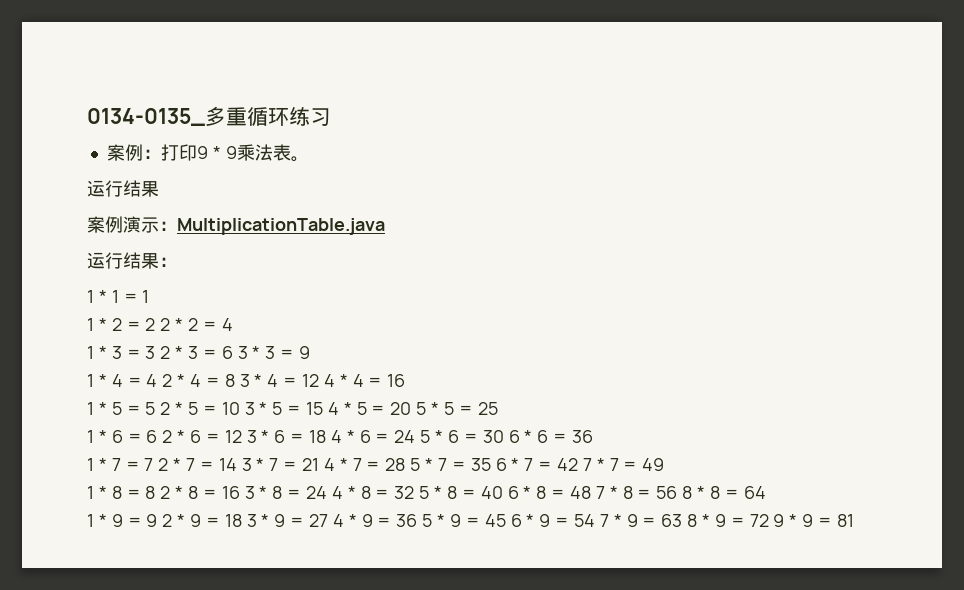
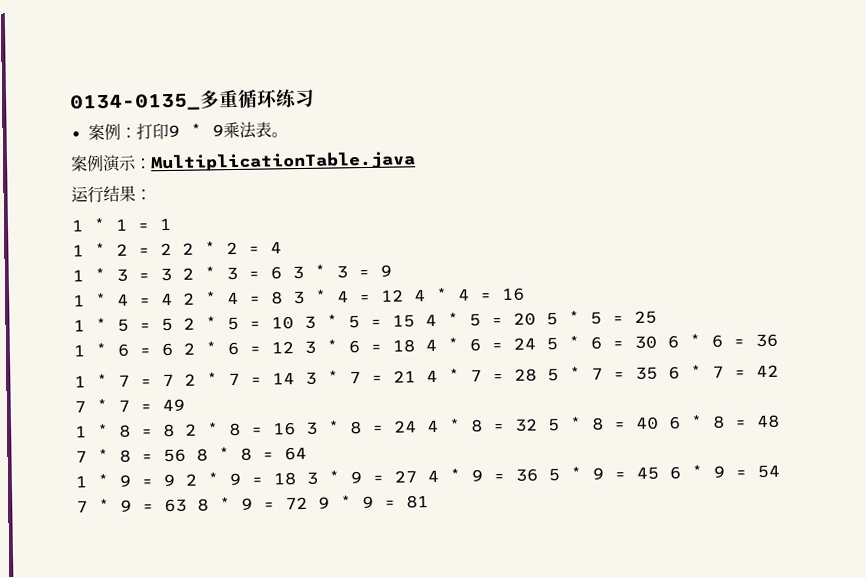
  案例：打印9 * 9乘法表。
- 运行结果

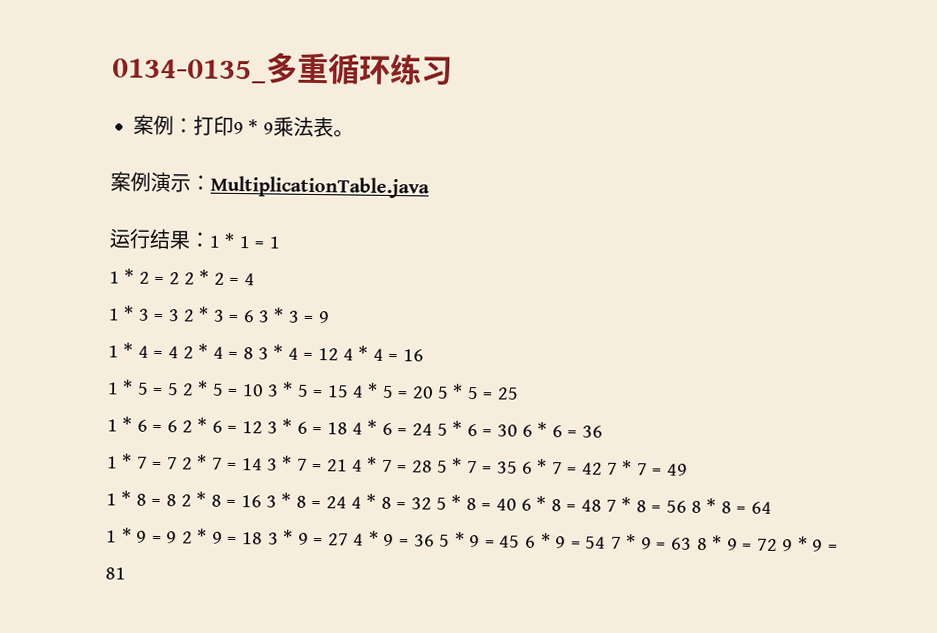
- 运行结果：
- 1 * 1 = 1
+ 运行结果：1 * 1 = 1

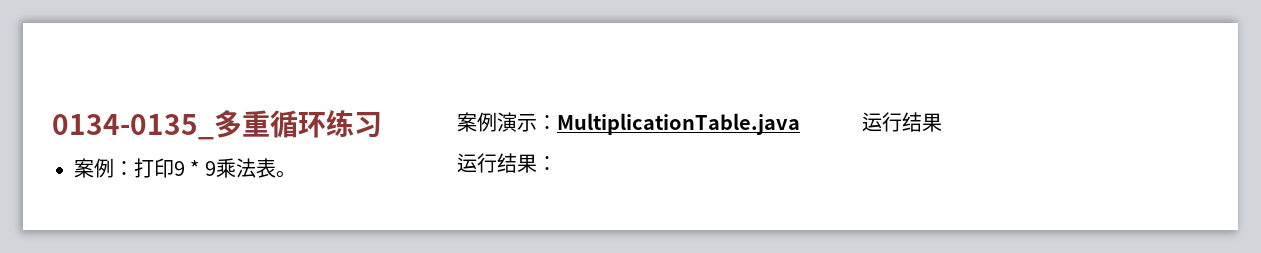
- 运行结果：1 * 1 = 1
- 1 * 2 = 2 2 * 2 = 4
- 1 * 3 = 3 2 * 3 = 6 3 * 3 = 9
- 1 * 4 = 4 2 * 4 = 8 3 * 4 = 12 4 * 4 = 16
- 1 * 5 = 5 2 * 5 = 10 3 * 5 = 15 4 * 5 = 20 5 * 5 = 25
- 1 * 6 = 6 2 * 6 = 12 3 * 6 = 18 4 * 6 = 24 5 * 6 = 30 6 * 6 = 36
- 1 * 7 = 7 2 * 7 = 14 3 * 7 = 21 4 * 7 = 28 5 * 7 = 35 6 * 7 = 42 7 * 7 = 49
- 1 * 8 = 8 2 * 8 = 16 3 * 8 = 24 4 * 8 = 32 5 * 8 = 40 6 * 8 = 48 7 * 8 = 56 8 * 8 = 64
- 1 * 9 = 9 2 * 9 = 18 3 * 9 = 27 4 * 9 = 36 5 * 9 = 45 6 * 9 = 54 7 * 9 = 63 8 * 9 = 72 9 * 9 = 81
+ 运行结果：
+ 运行结果

